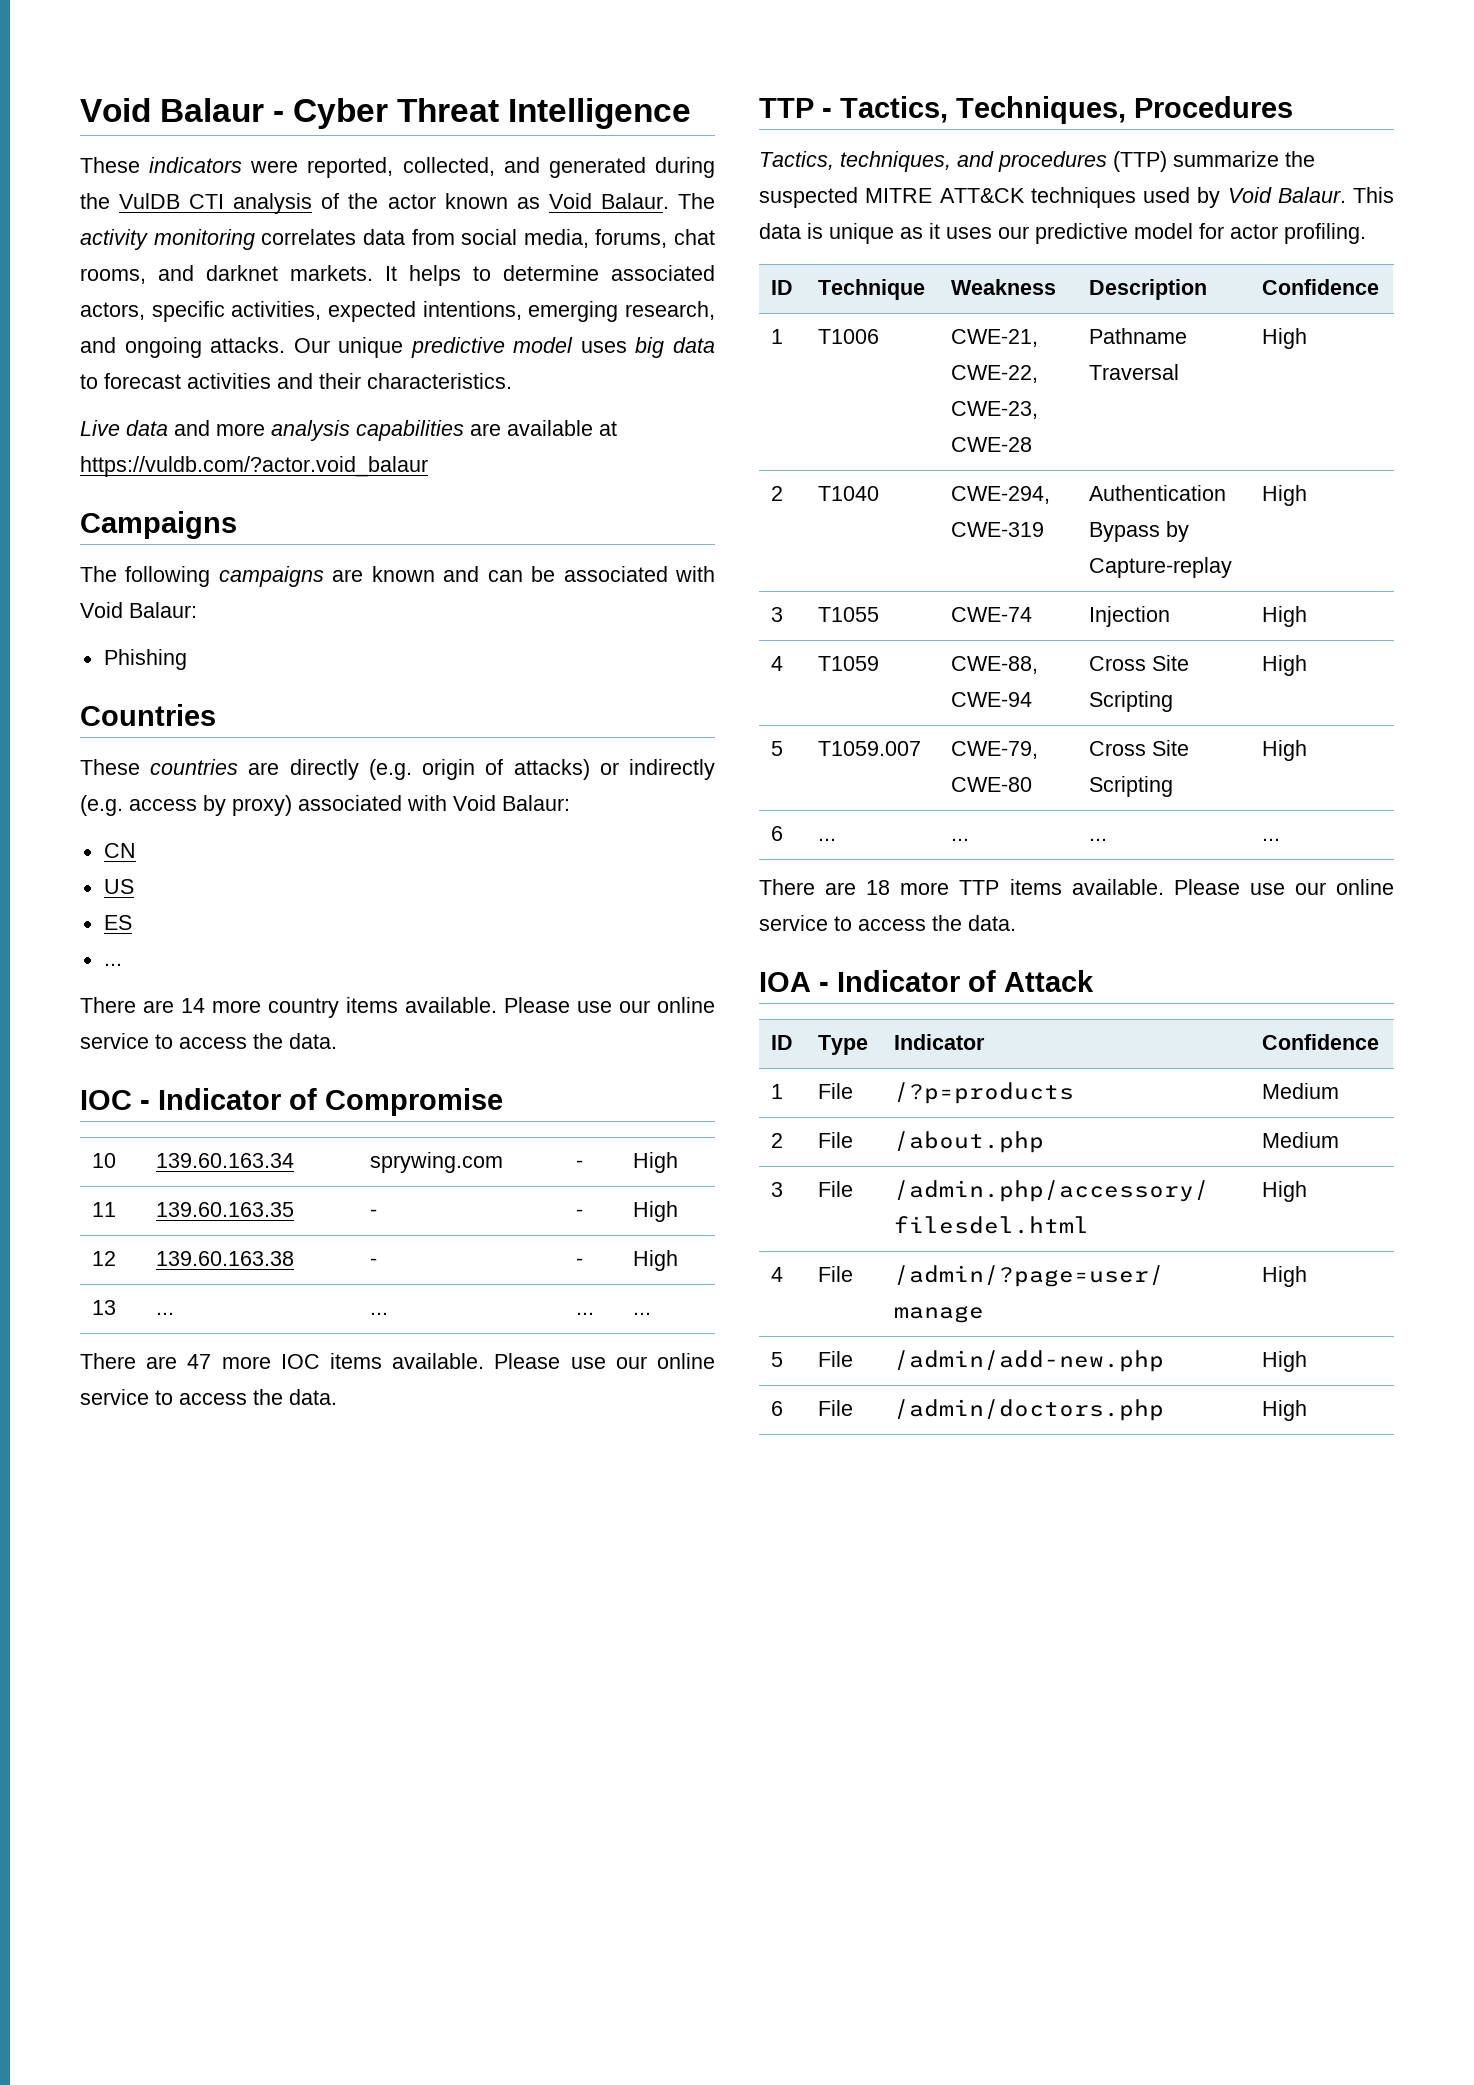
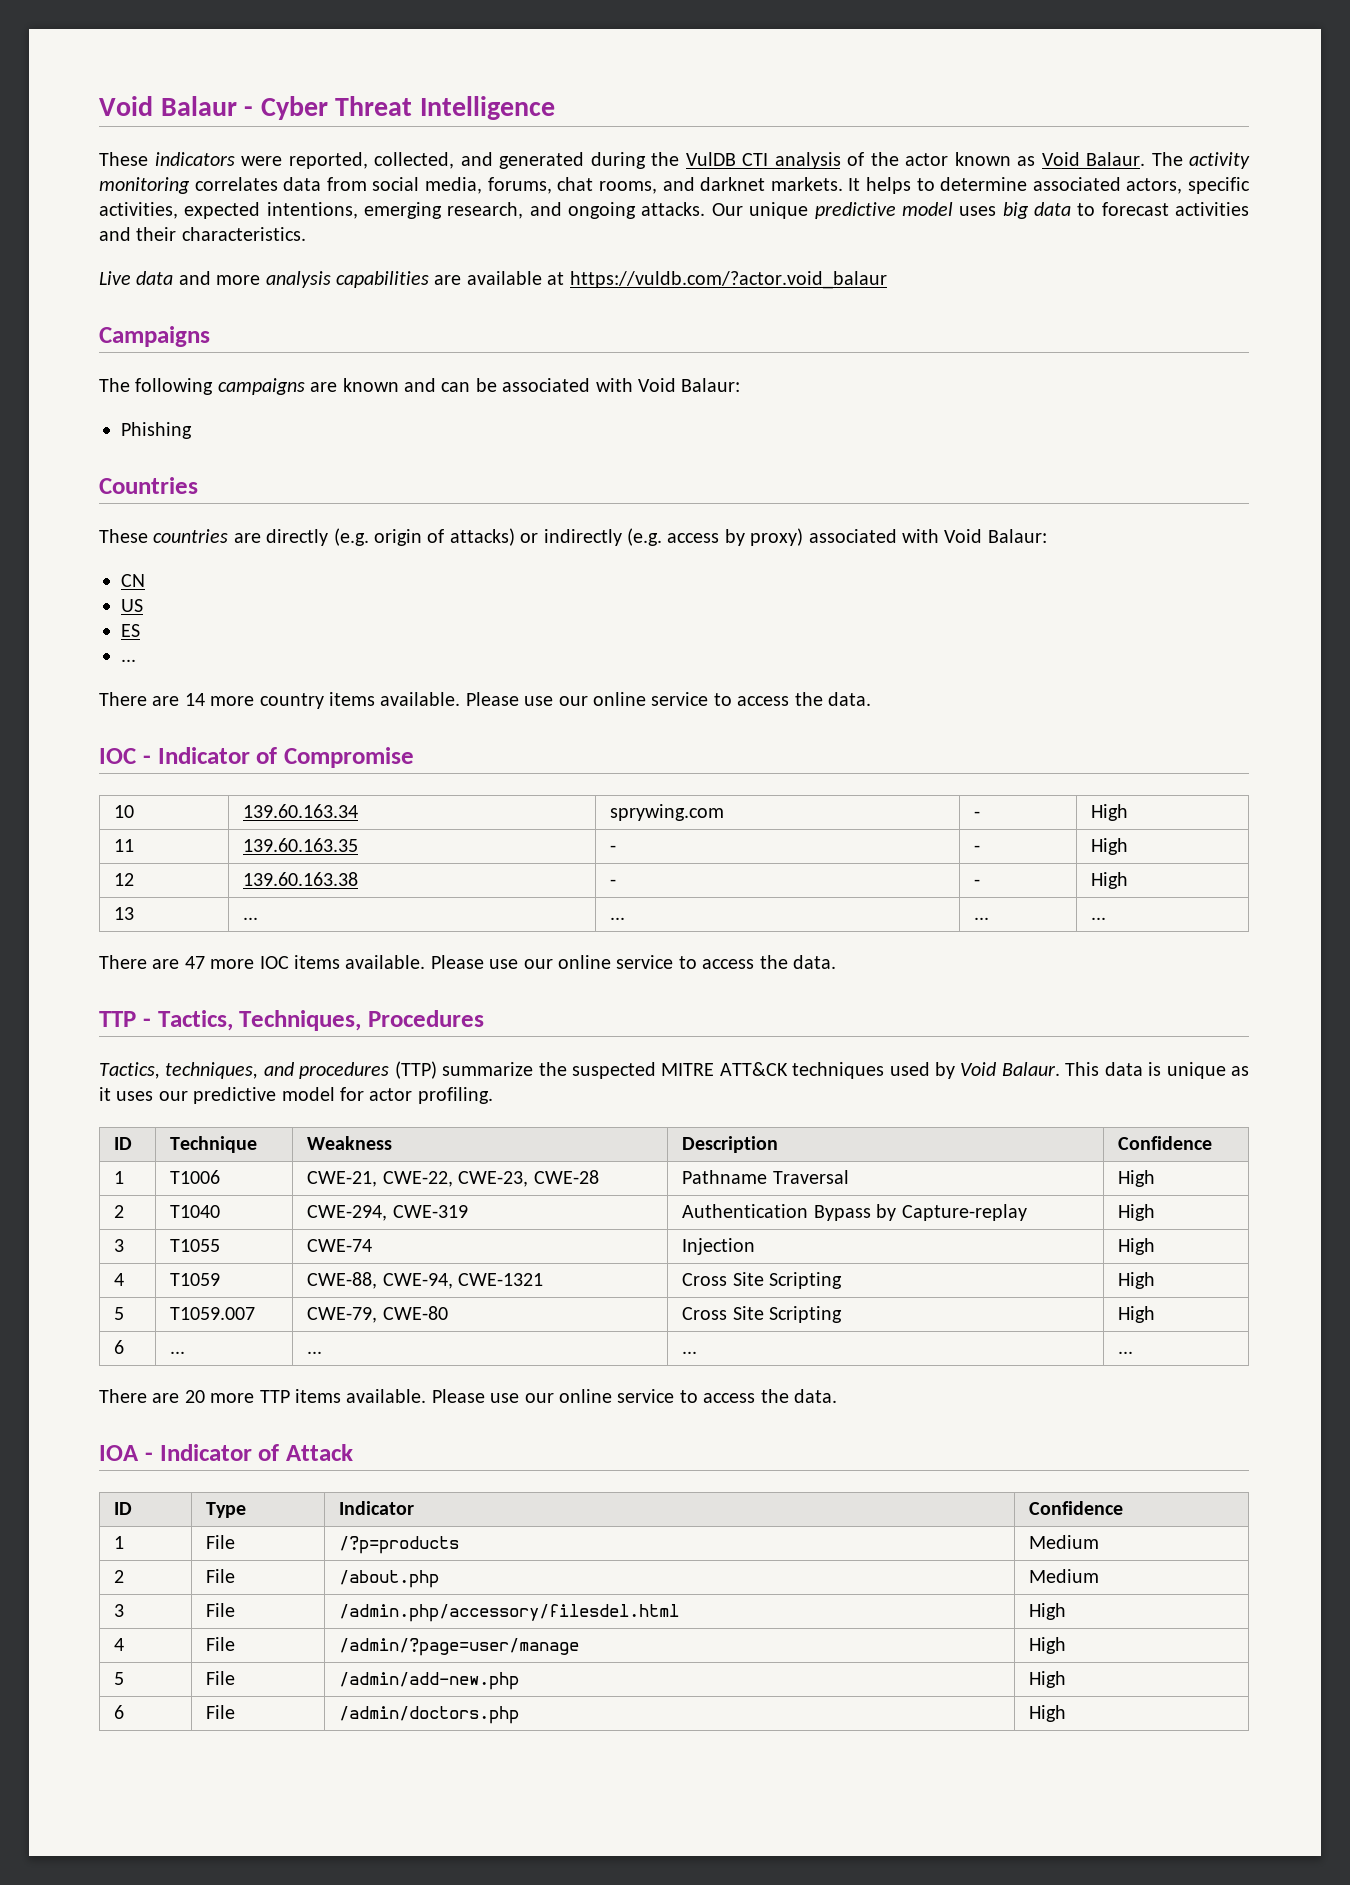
- 4 | T1059 | CWE-88, CWE-94 | Cross Site Scripting | High
+ 4 | T1059 | CWE-88, CWE-94, CWE-1321 | Cross Site Scripting | High
- There are 18 more TTP items available.
+ There are 20 more TTP items available.

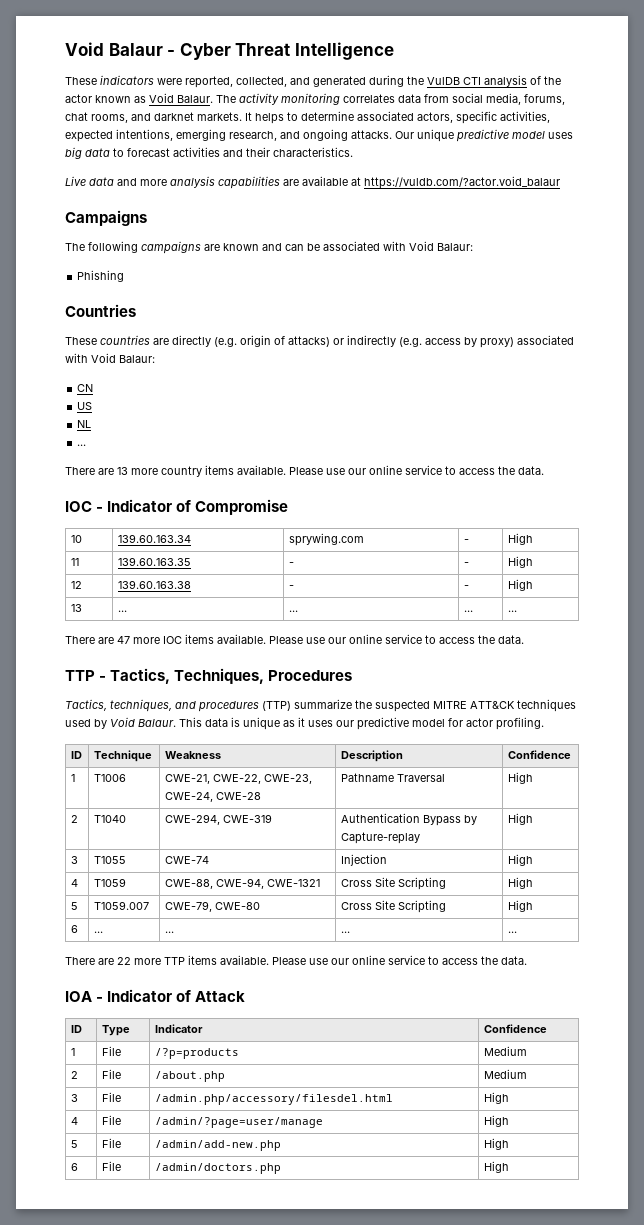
- ES
+ NL
  ...
- There are 14 more country items available.
+ There are 13 more country items available.
- 1 | T1006 | CWE-21, CWE-22, CWE-23, CWE-28 | Pathname Traversal | High
+ 1 | T1006 | CWE-21, CWE-22, CWE-23, CWE-24, CWE-28 | Pathname Traversal | High
- There are 20 more TTP items available.
+ There are 22 more TTP items available.

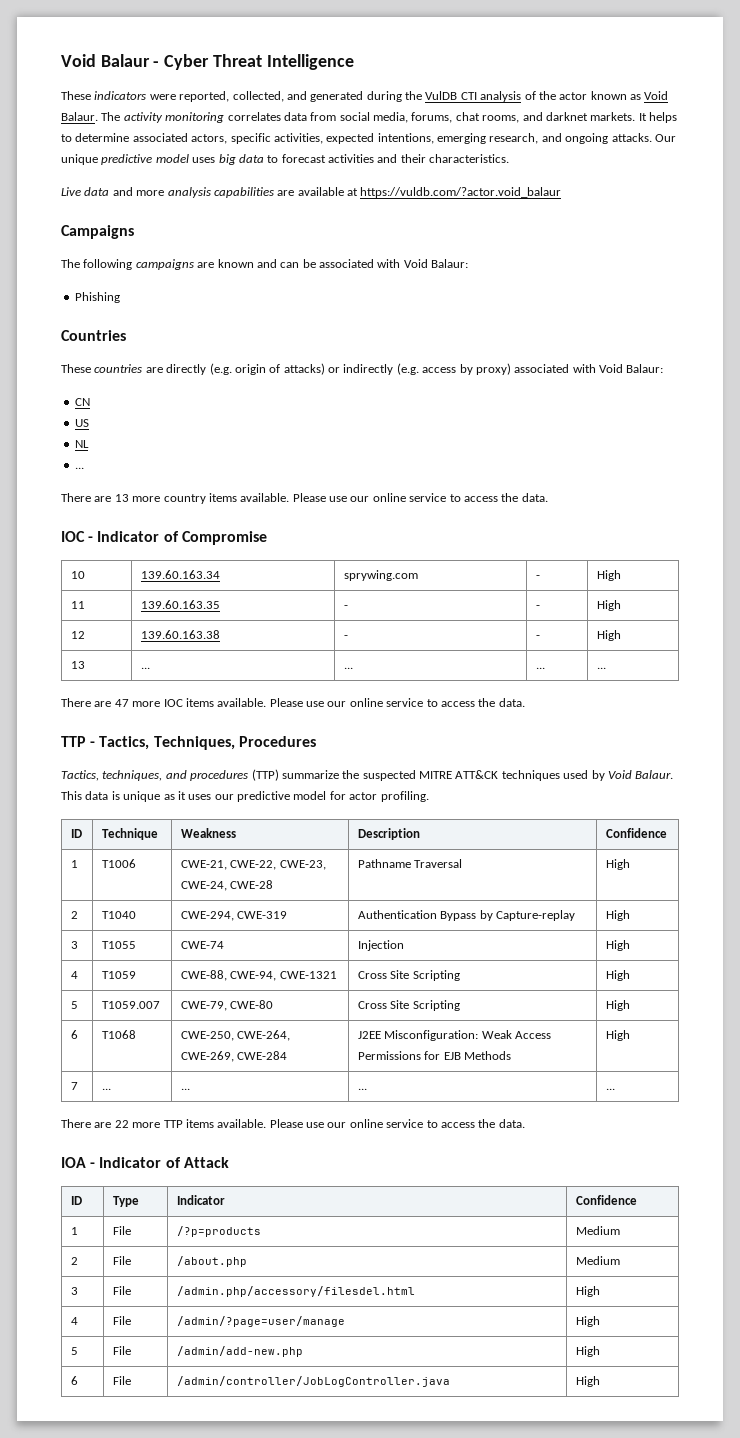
- 6 | ... | ... | ... | ...
+ 6 | T1068 | CWE-250, CWE-264, CWE-269, CWE-284 | J2EE Misconfiguration: Weak Access Permissions for EJB Methods | High
+ 7 | ... | ... | ... | ...
- 6 | File | /admin/doctors.php | High
+ 6 | File | /admin/controller/JobLogController.java | High

